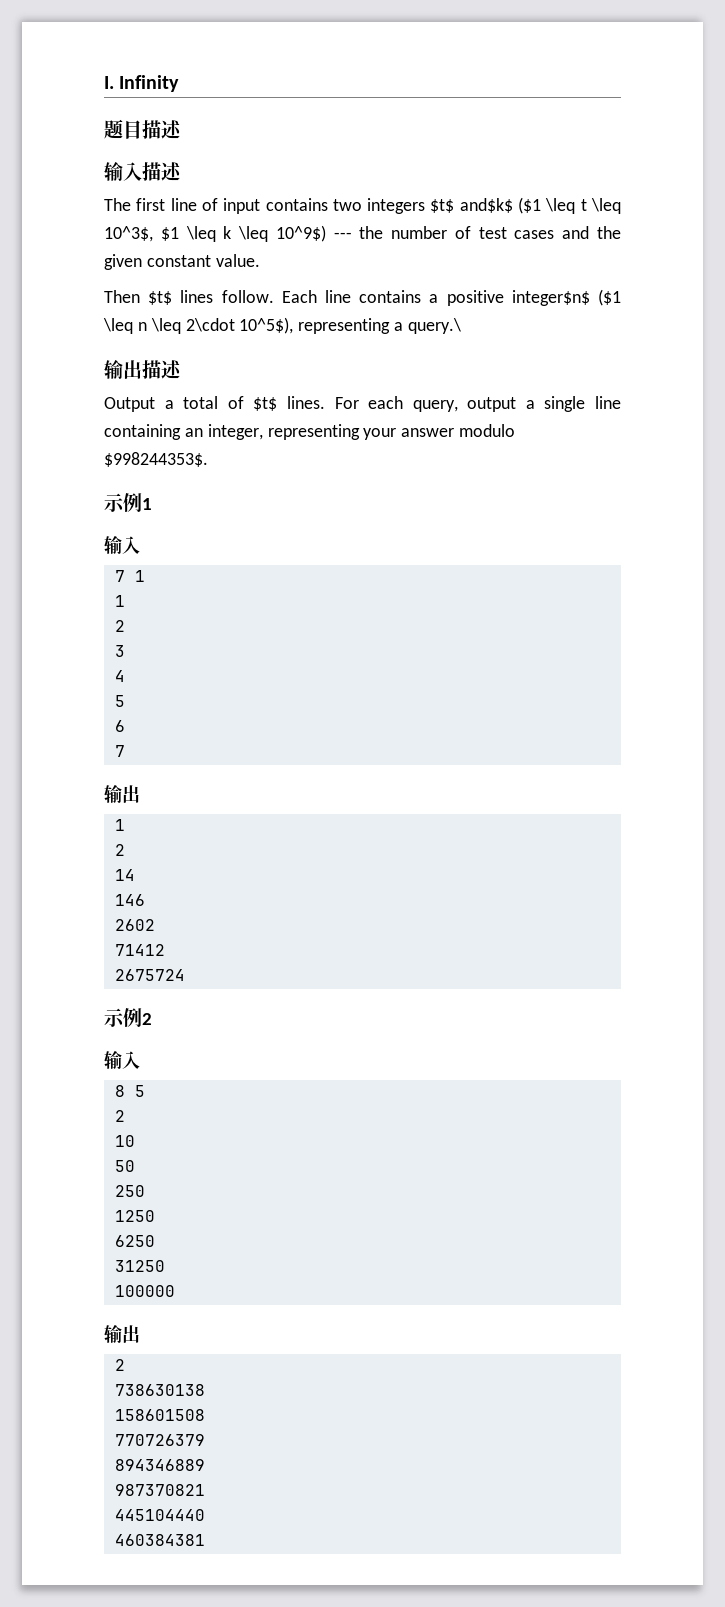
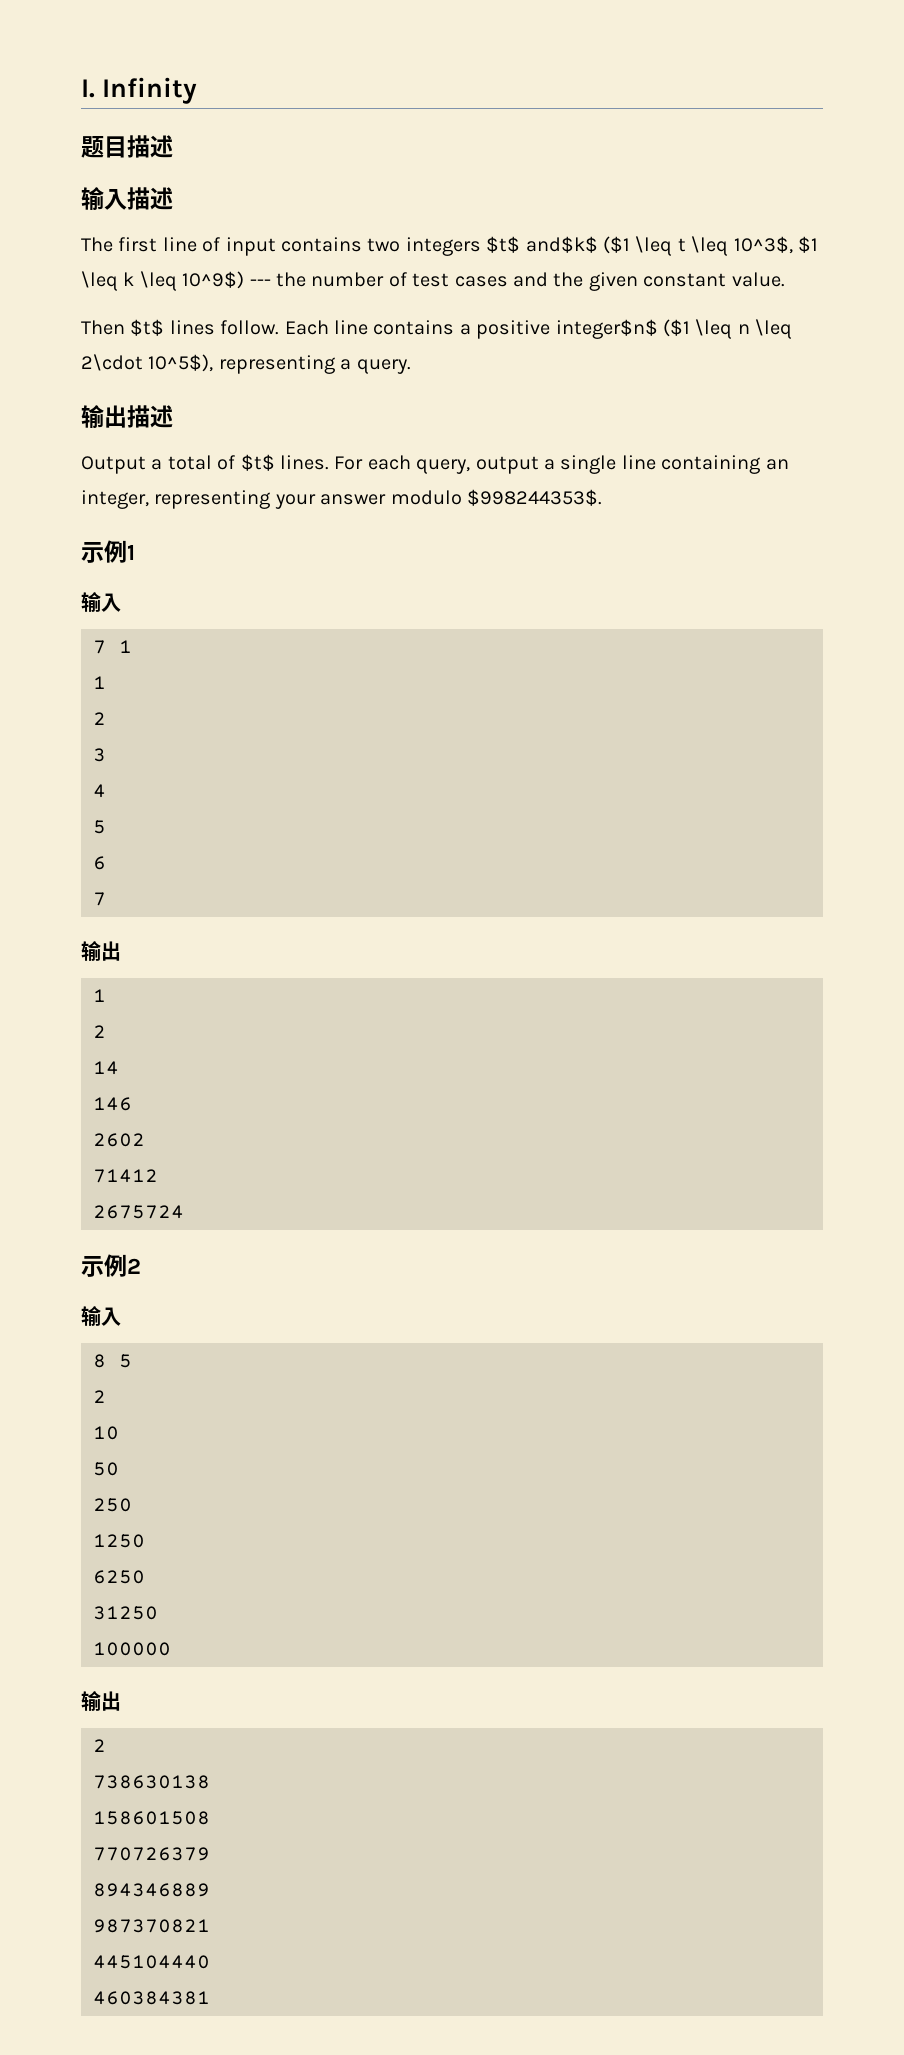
- Each line contains a positive integer$n$ ($1 \leq n \leq 2\cdot 10^5$), representing a query.\
+ Each line contains a positive integer$n$ ($1 \leq n \leq 2\cdot 10^5$), representing a query.

